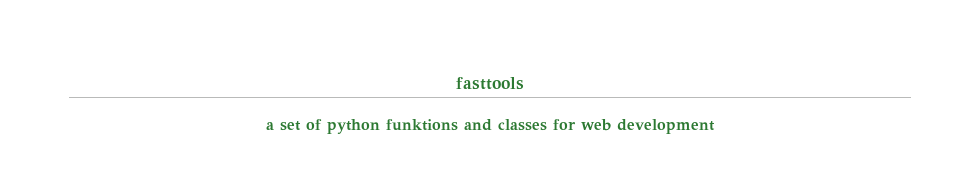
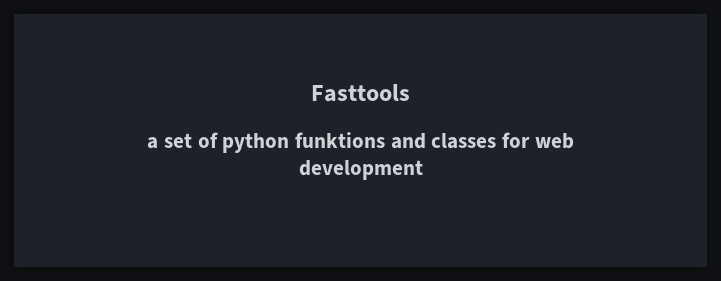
- fasttools
+ Fasttools

